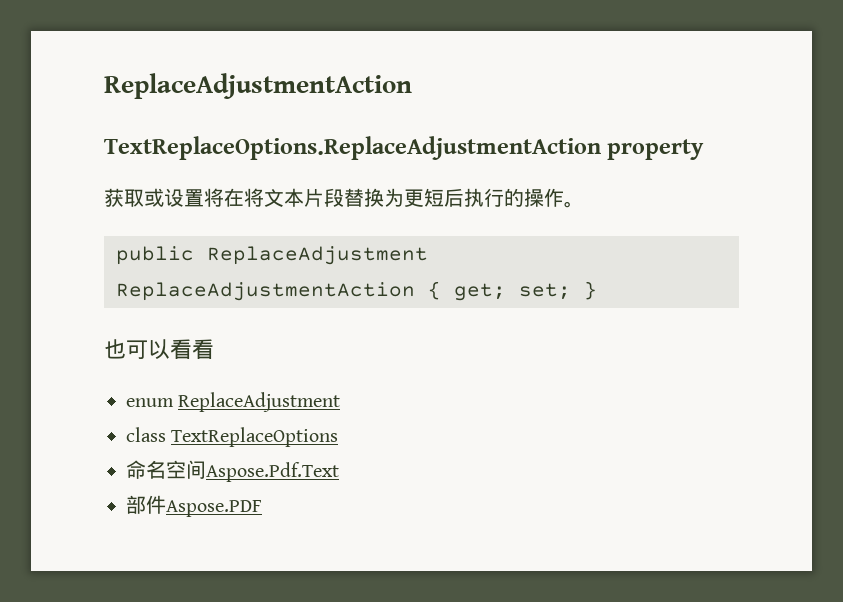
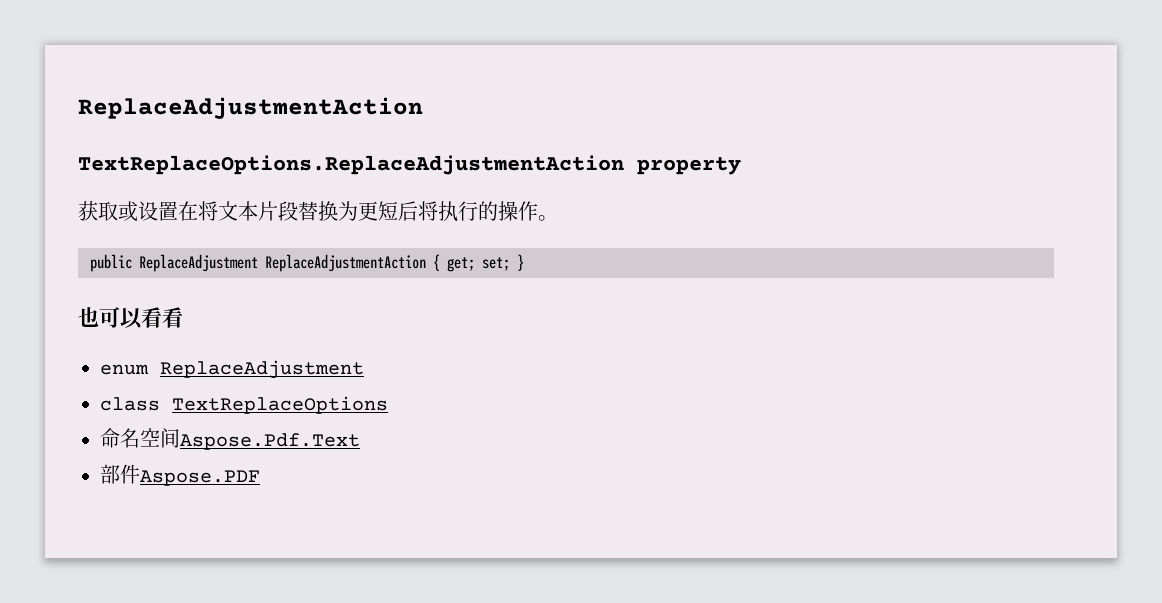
- 获取或设置将在将文本片段替换为更短后执行的操作。
+ 获取或设置在将文本片段替换为更短后将执行的操作。

